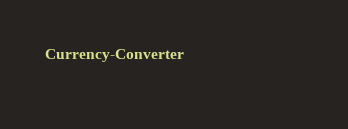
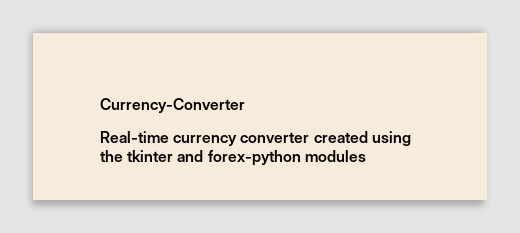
+ Real-time currency converter created using the tkinter and forex-python modules

